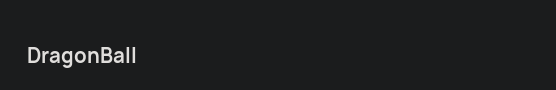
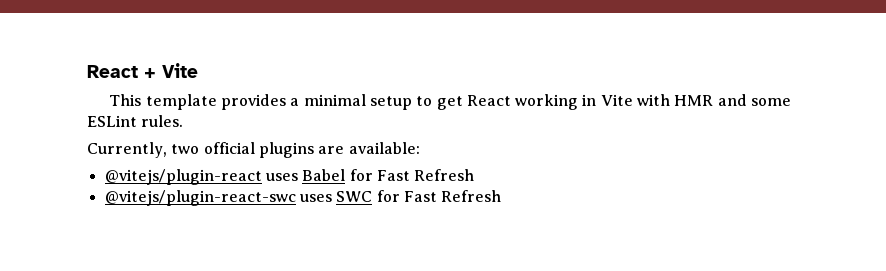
- DragonBall
+ React + Vite
+ This template provides a minimal setup to get React working in Vite with HMR and some ESLint rules.
+ Currently, two official plugins are available:
+ @vitejs/plugin-react uses Babel for Fast Refresh
+ @vitejs/plugin-react-swc uses SWC for Fast Refresh

